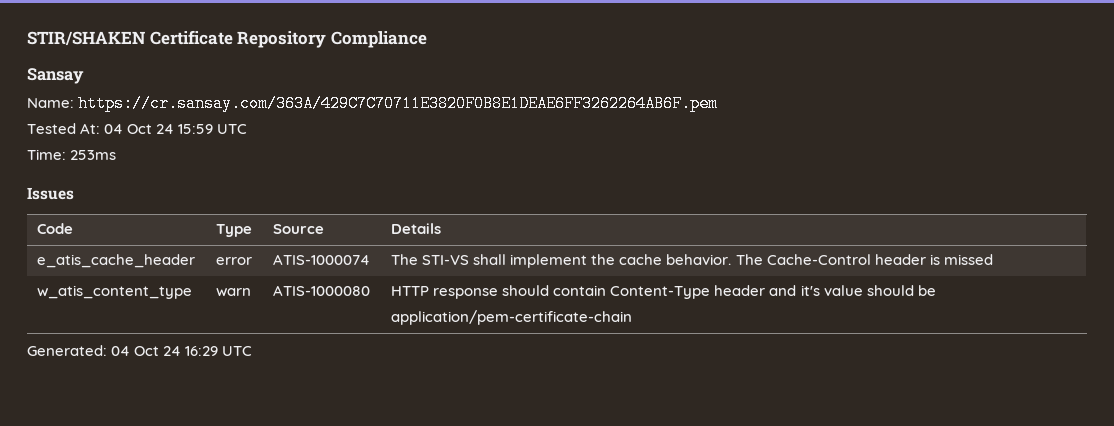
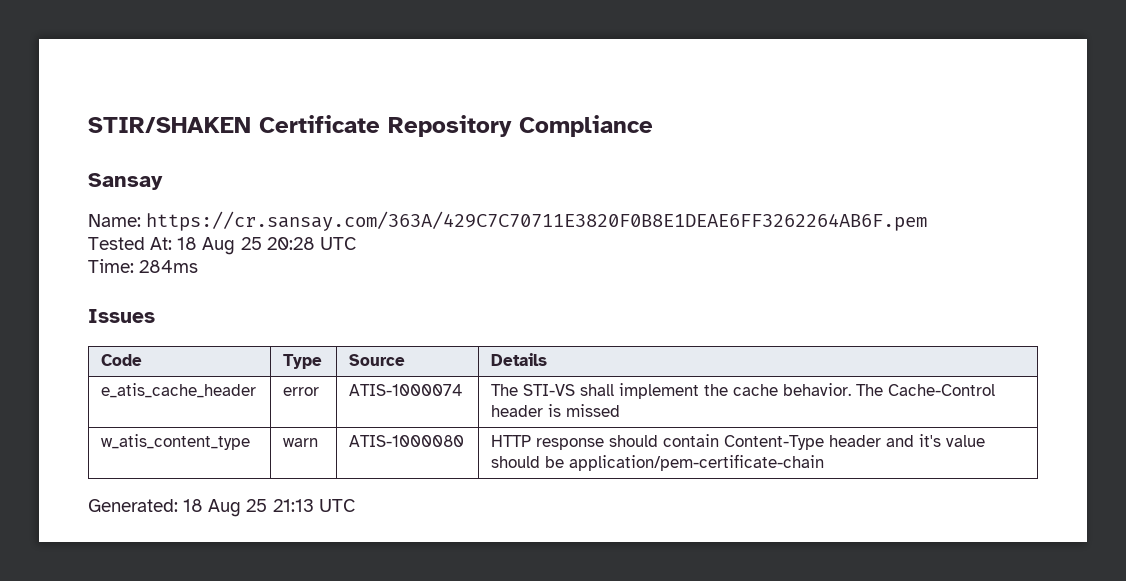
- Tested At: 04 Oct 24 15:59 UTC
+ Tested At: 18 Aug 25 20:28 UTC
- Time: 253ms
+ Time: 284ms
- Generated: 04 Oct 24 16:29 UTC
+ Generated: 18 Aug 25 21:13 UTC

